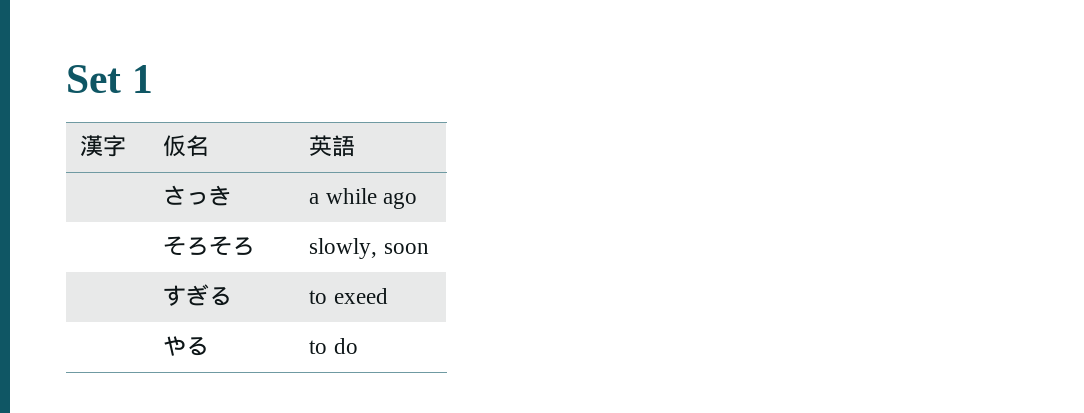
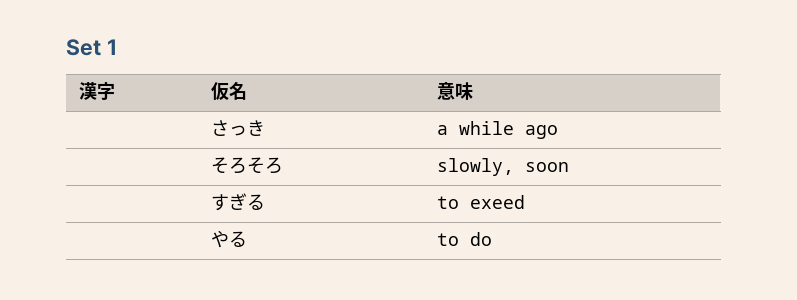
- 漢字 | 仮名 | 英語
+ 漢字 | 仮名 | 意味

